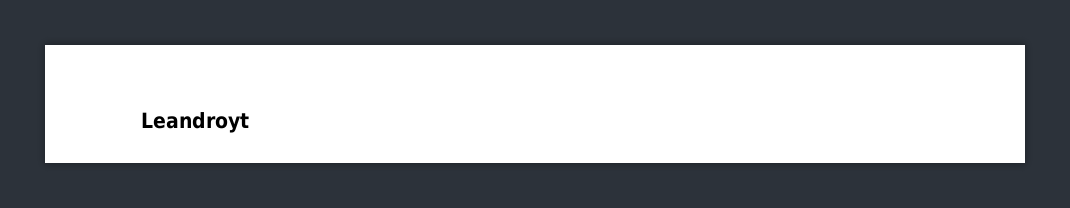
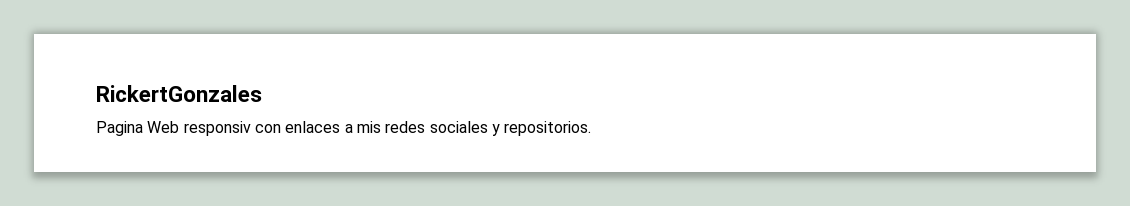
- Leandroyt
+ RickertGonzales
+ Pagina Web responsiv con enlaces a mis redes sociales y repositorios.

